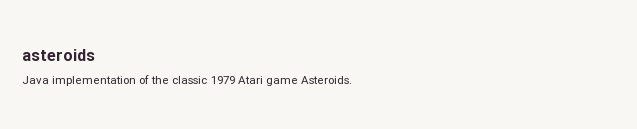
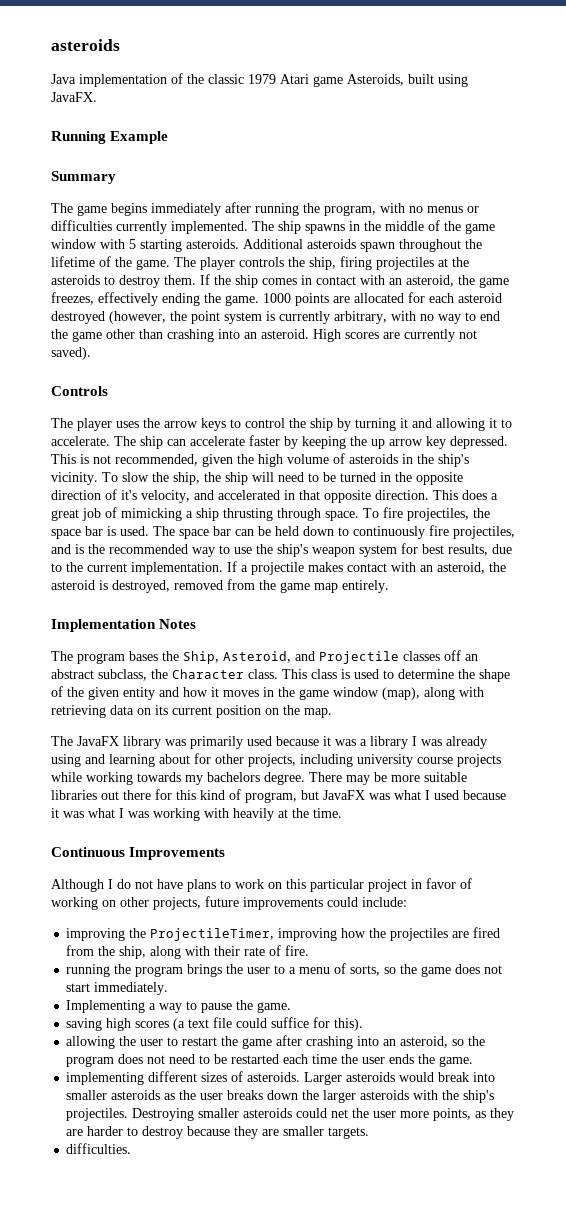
- Java implementation of the classic 1979 Atari game Asteroids.
+ Java implementation of the classic 1979 Atari game Asteroids, built using JavaFX.
+ Running Example
+ Summary
+ The game begins immediately after running the program, with no menus or difficulties currently implemented. The ship spawns in the middle of the game window with 5 starting asteroids. Additional asteroids spawn throughout the lifetime of the game. The player controls the ship, firing projectiles at the asteroids to destroy them. If the ship comes in contact with an asteroid, the game freezes, effectively ending the game. 1000 points are allocated for each asteroid destroyed (however, the point system is currently arbitrary, with no way to end the game other than crashing into an asteroid. High scores are currently not saved).
+ Controls
+ The player uses the arrow keys to control the ship by turning it and allowing it to accelerate. The ship can accelerate faster by keeping the up arrow key depressed. This is not recommended, given the high volume of asteroids in the ship's vicinity. To slow the ship, the ship will need to be turned in the opposite direction of it's velocity, and accelerated in that opposite direction. This does a great job of mimicking a ship thrusting through space. To fire projectiles, the space bar is used. The space bar can be held down to continuously fire projectiles, and is the recommended way to use the ship's weapon system for best results, due to the current implementation. If a projectile makes contact with an asteroid, the asteroid is destroyed, removed from the game map entirely.
+ Implementation Notes
+ The program bases the Ship, Asteroid, and Projectile classes off an abstract subclass, the Character class. This class is used to determine the shape of the given entity and how it moves in the game window (map), along with retrieving data on its current position on the map.
+ The JavaFX library was primarily used because it was a library I was already using and learning about for other projects, including university course projects while working towards my bachelors degree. There may be more suitable libraries out there for this kind of program, but JavaFX was what I used because it was what I was working with heavily at the time.
+ Continuous Improvements
+ Although I do not have plans to work on this particular project in favor of working on other projects, future improvements could include:
+ improving the ProjectileTimer, improving how the projectiles are fired from the ship, along with their rate of fire.
+ running the program brings the user to a menu of sorts, so the game does not start immediately.
+ Implementing a way to pause the game.
+ saving high scores (a text file could suffice for this).
+ allowing the user to restart the game after crashing into an asteroid, so the program does not need to be restarted each time the user ends the game.
+ implementing different sizes of asteroids. Larger asteroids would break into smaller asteroids as the user breaks down the larger asteroids with the ship's projectiles. Destroying smaller asteroids could net the user more points, as they are harder to destroy because they are smaller targets.
+ difficulties.

